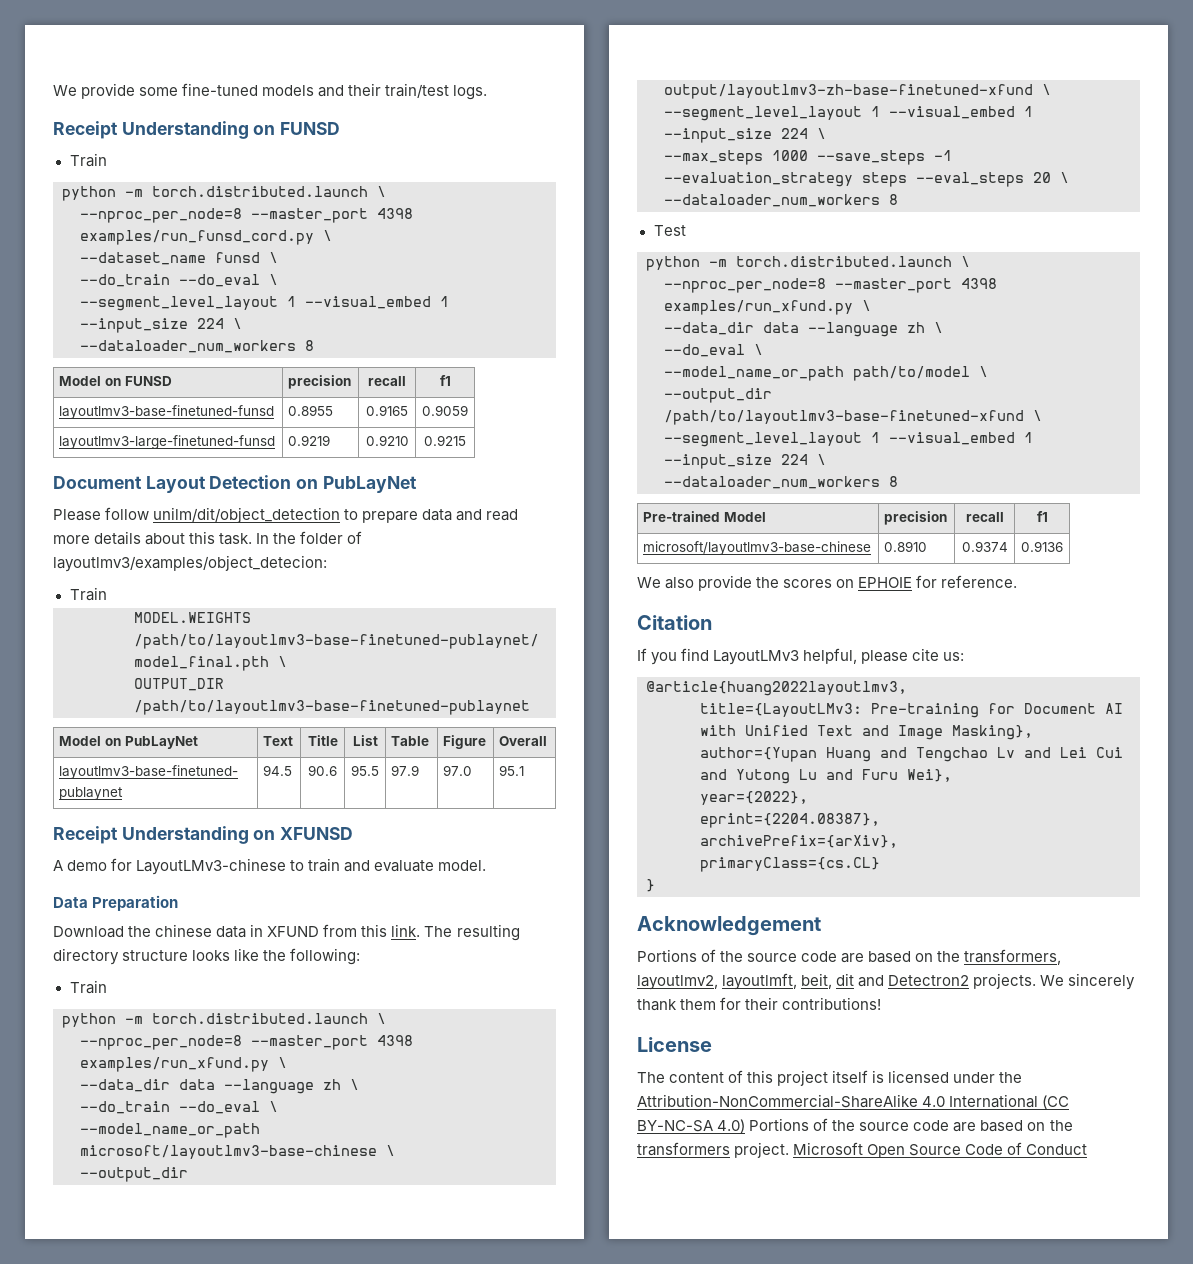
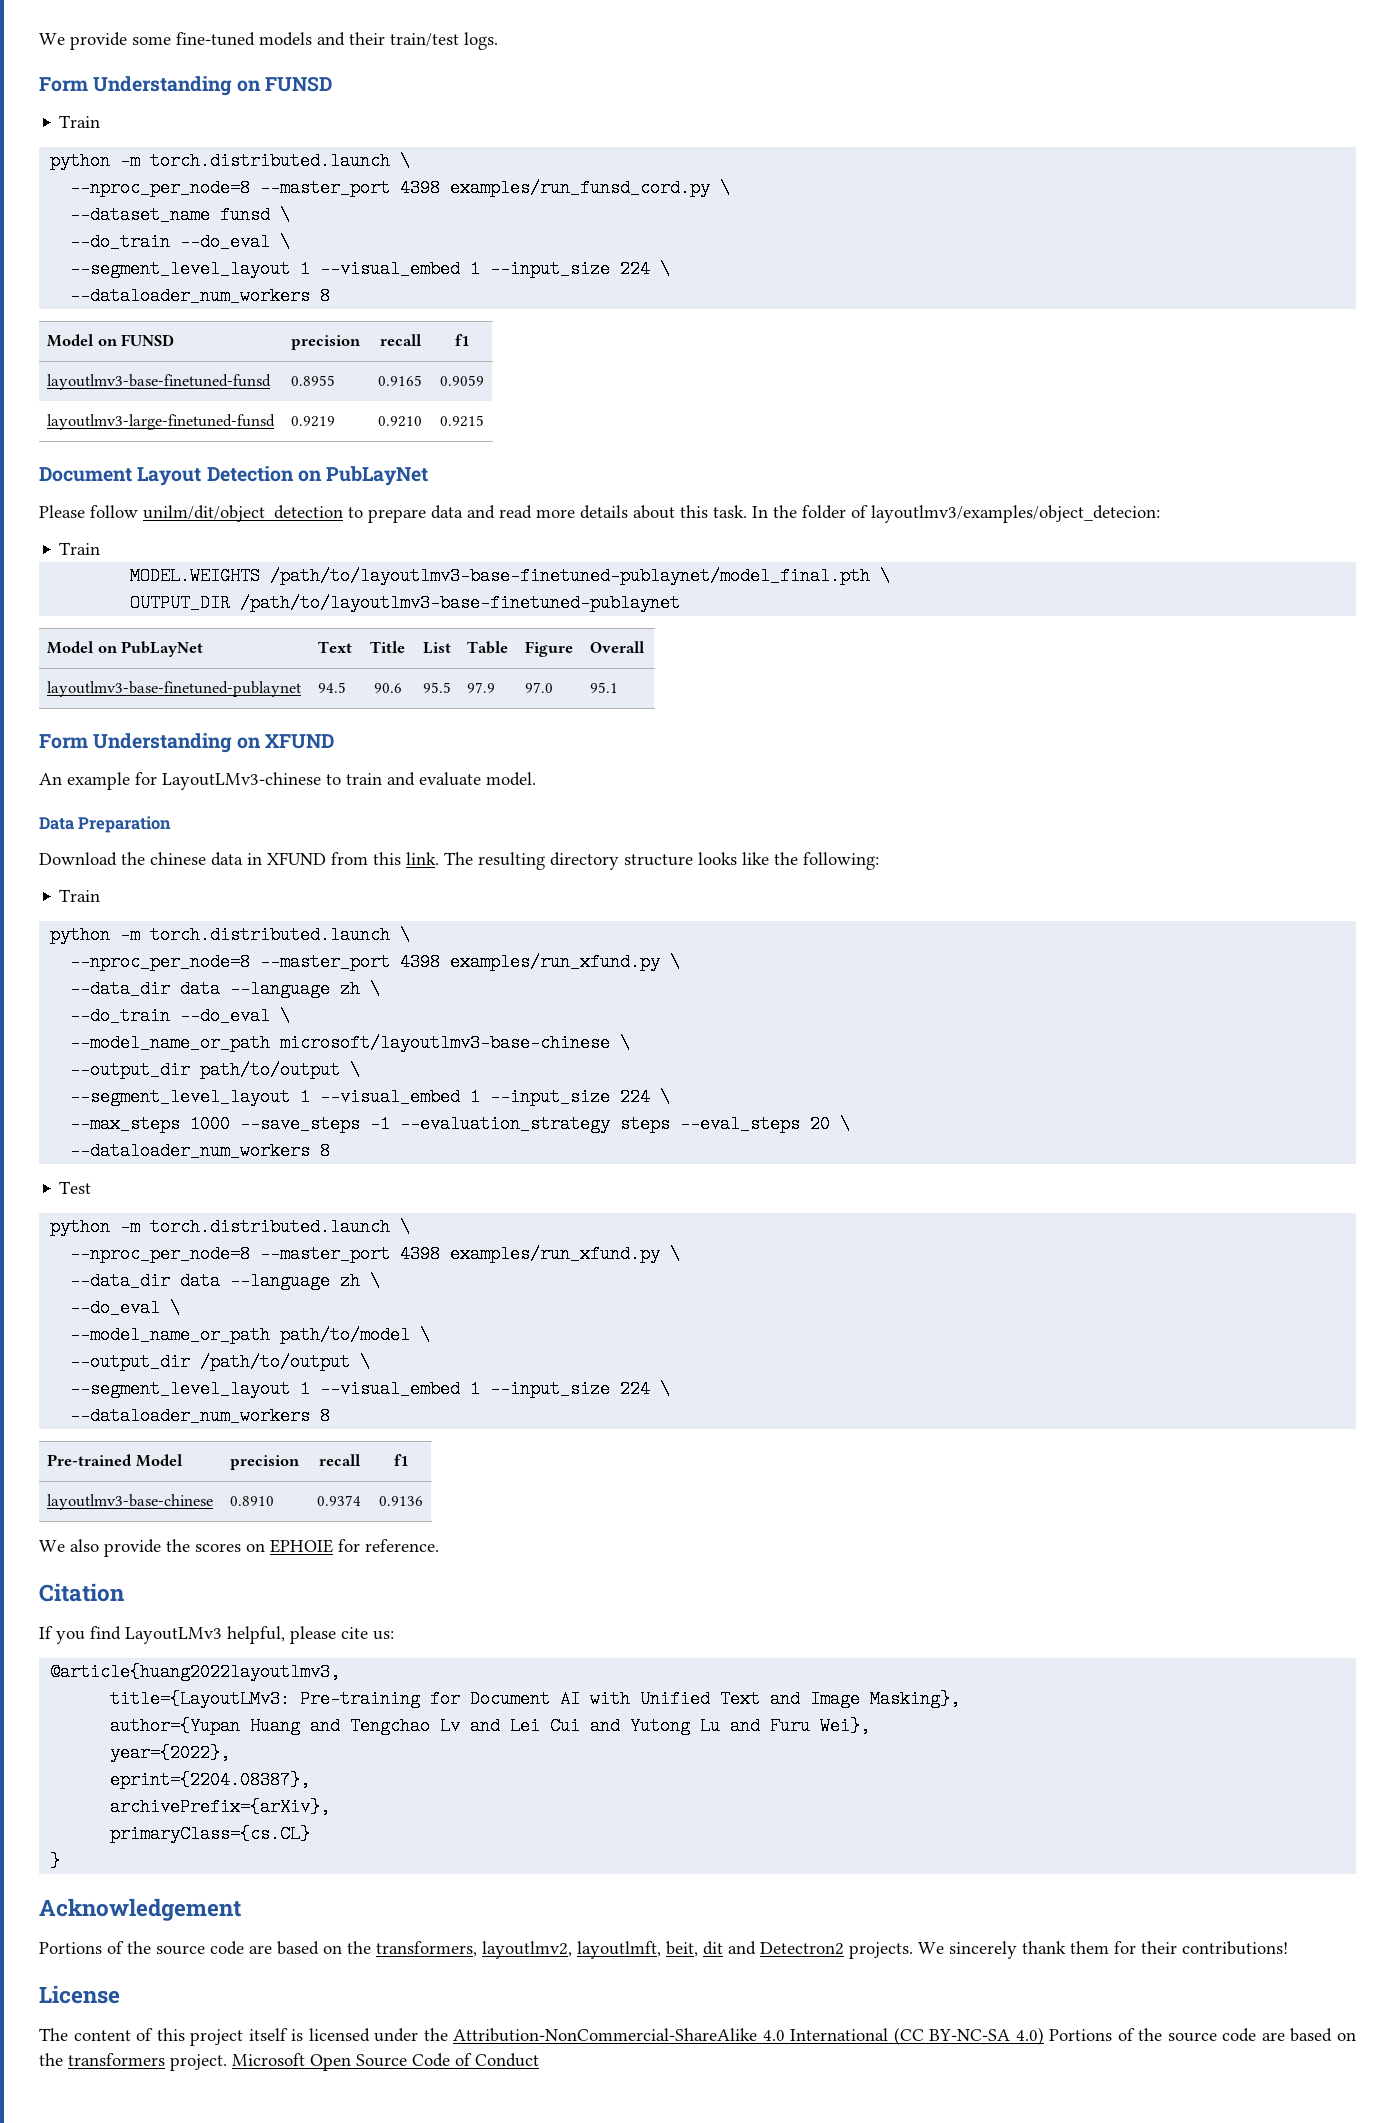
- Receipt Understanding on FUNSD
+ Form Understanding on FUNSD
- Receipt Understanding on XFUNSD
- A demo for LayoutLMv3-chinese to train and evaluate model.
+ Form Understanding on XFUND
+ An example for LayoutLMv3-chinese to train and evaluate model.
- --output_dir output/layoutlmv3-zh-base-finetuned-xfund \
+ --output_dir path/to/output \
- --output_dir /path/to/layoutlmv3-base-finetuned-xfund \
+ --output_dir /path/to/output \
- microsoft/layoutlmv3-base-chinese | 0.8910 | 0.9374 | 0.9136
+ layoutlmv3-base-chinese | 0.8910 | 0.9374 | 0.9136

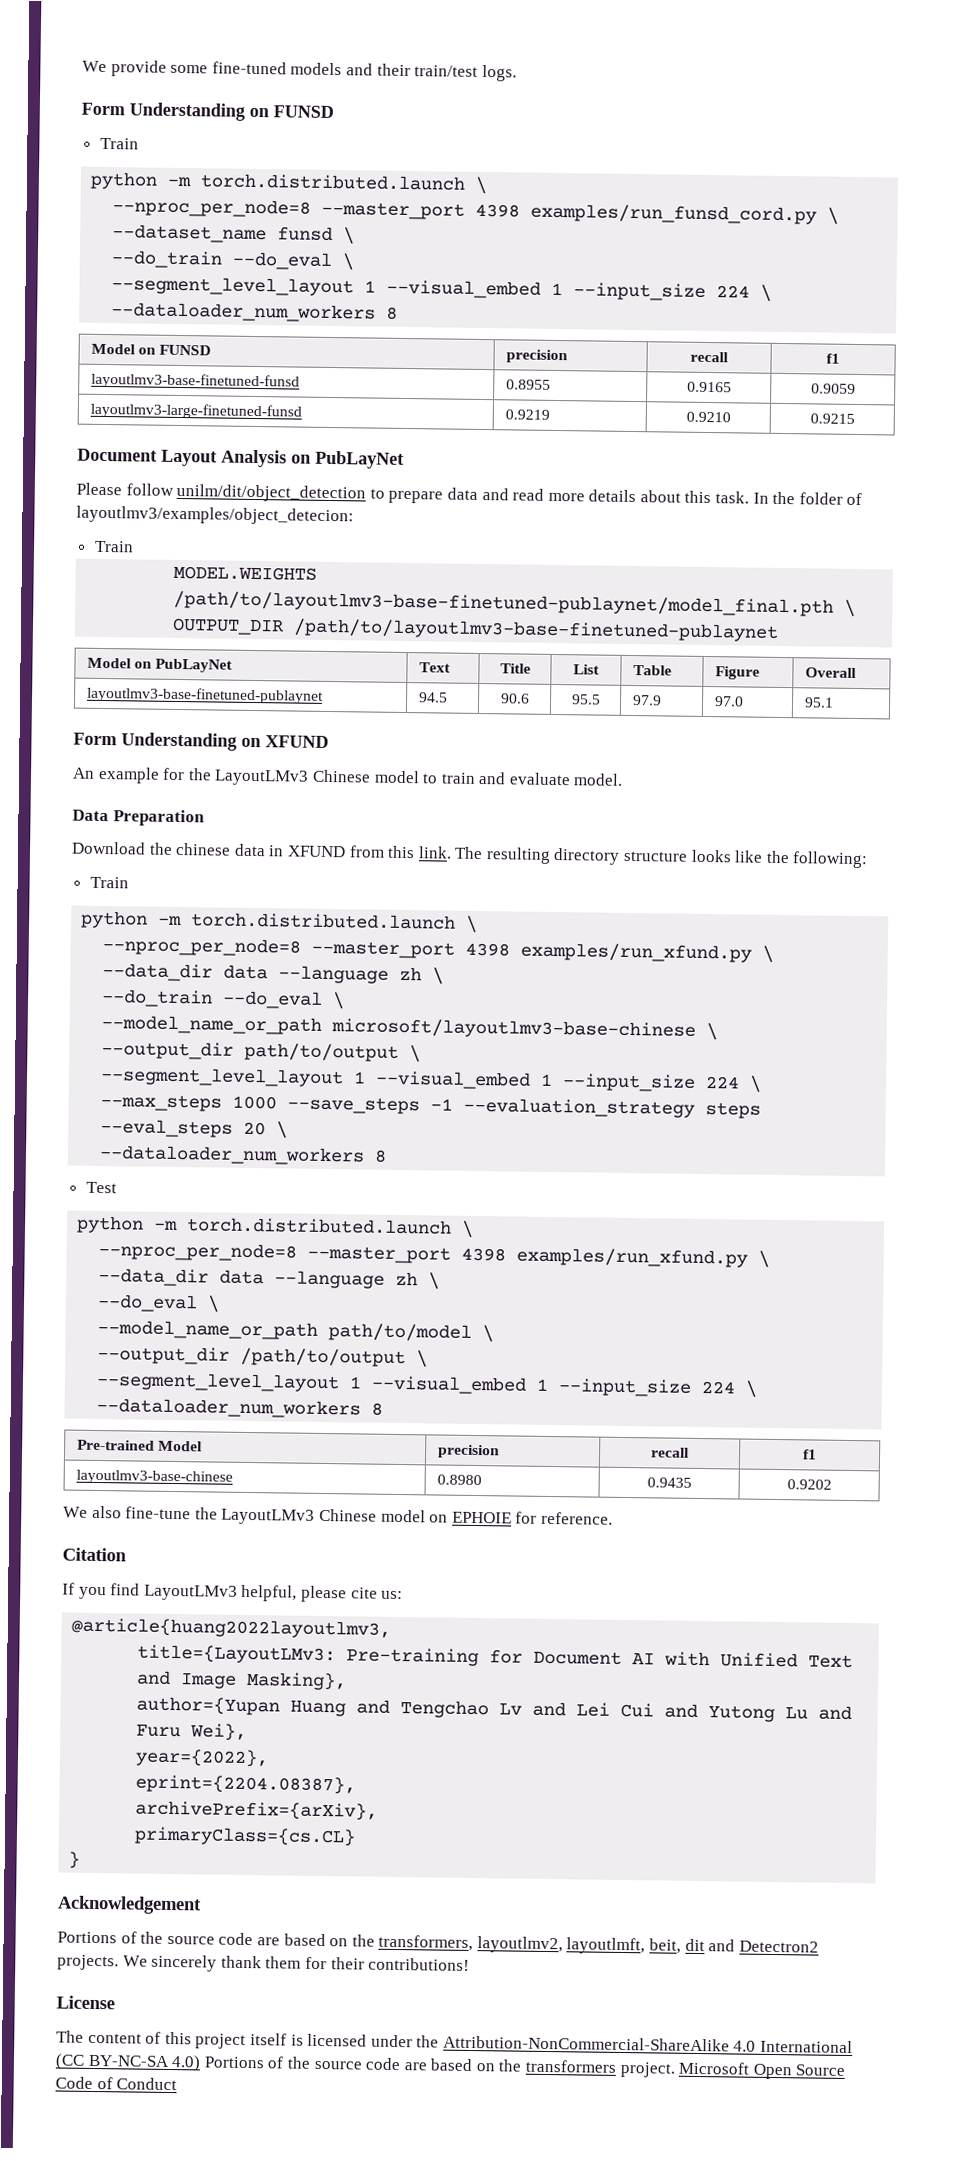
- Document Layout Detection on PubLayNet
+ Document Layout Analysis on PubLayNet
- An example for LayoutLMv3-chinese to train and evaluate model.
+ An example for the LayoutLMv3 Chinese model to train and evaluate model.
- layoutlmv3-base-chinese | 0.8910 | 0.9374 | 0.9136
+ layoutlmv3-base-chinese | 0.8980 | 0.9435 | 0.9202
- We also provide the scores on EPHOIE for reference.
+ We also fine-tune the LayoutLMv3 Chinese model on EPHOIE for reference.

